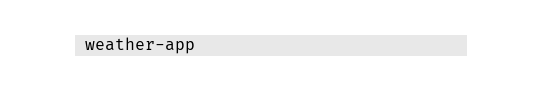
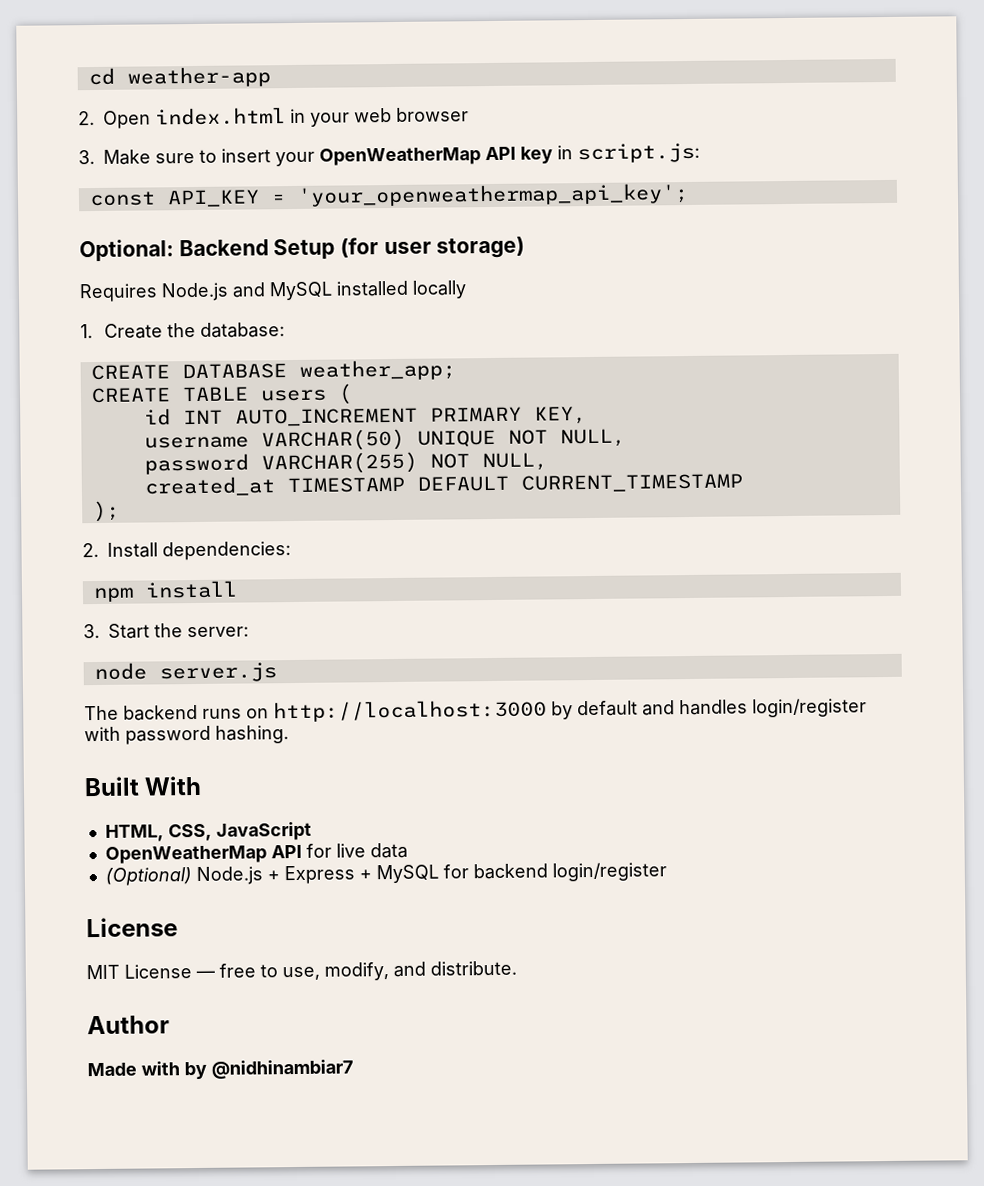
- weather-app
+ cd weather-app
+ 2. Open index.html in your web browser
+ 3. Make sure to insert your OpenWeatherMap API key in script.js:
+ const API_KEY = 'your_openweathermap_api_key';
+ Optional: Backend Setup (for user storage)
+ Requires Node.js and MySQL installed locally
+ 1. Create the database:
+ CREATE DATABASE weather_app;
+ CREATE TABLE users (
+ id INT AUTO_INCREMENT PRIMARY KEY,
+ username VARCHAR(50) UNIQUE NOT NULL,
+ password VARCHAR(255) NOT NULL,
+ created_at TIMESTAMP DEFAULT CURRENT_TIMESTAMP
+ );
+ 2. Install dependencies:
+ npm install
+ 3. Start the server:
+ node server.js
+ The backend runs on http://localhost:3000 by default and handles login/register with password hashing.
+ Built With
+ HTML, CSS, JavaScript
+ OpenWeatherMap API for live data
+ (Optional) Node.js + Express + MySQL for backend login/register
+ License
+ MIT License — free to use, modify, and distribute.
+ Author
+ Made with by @nidhinambiar7

